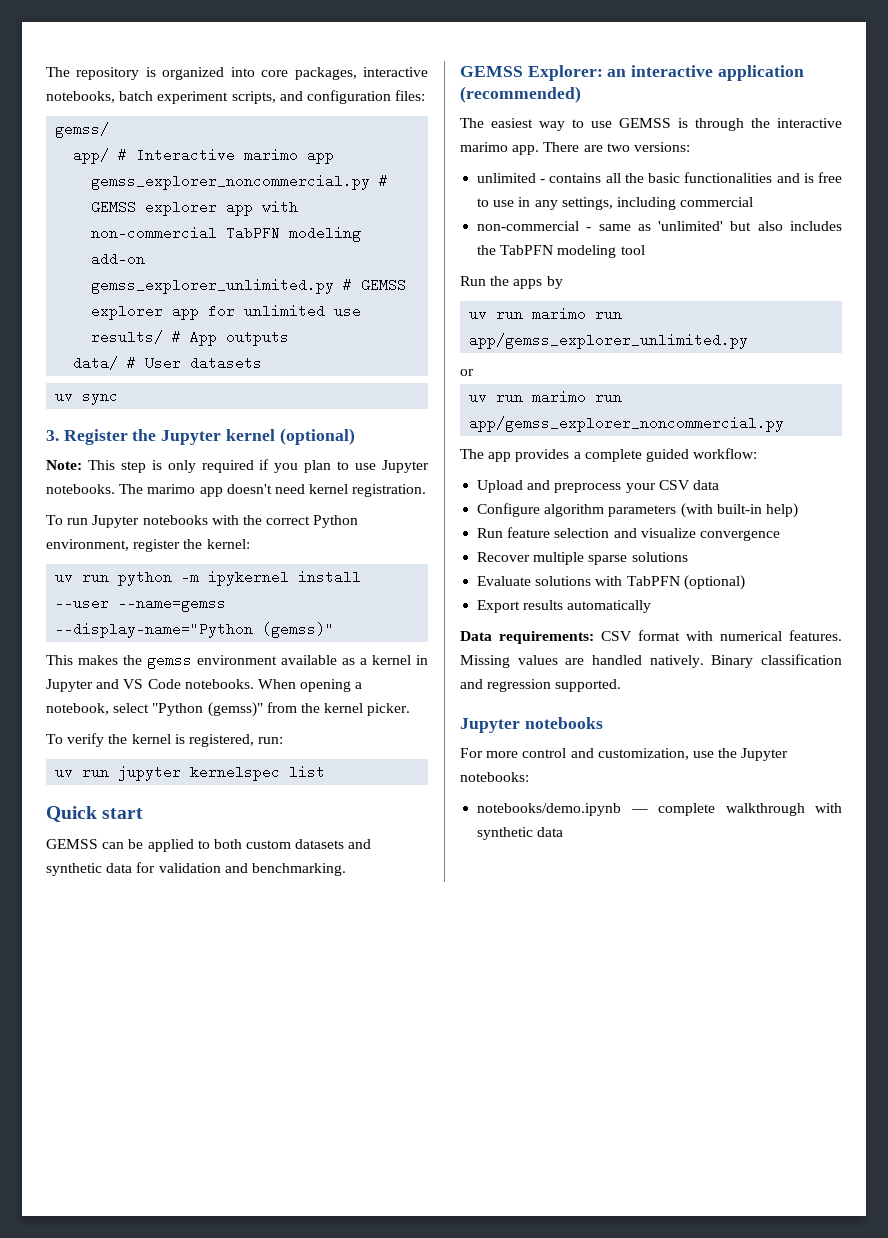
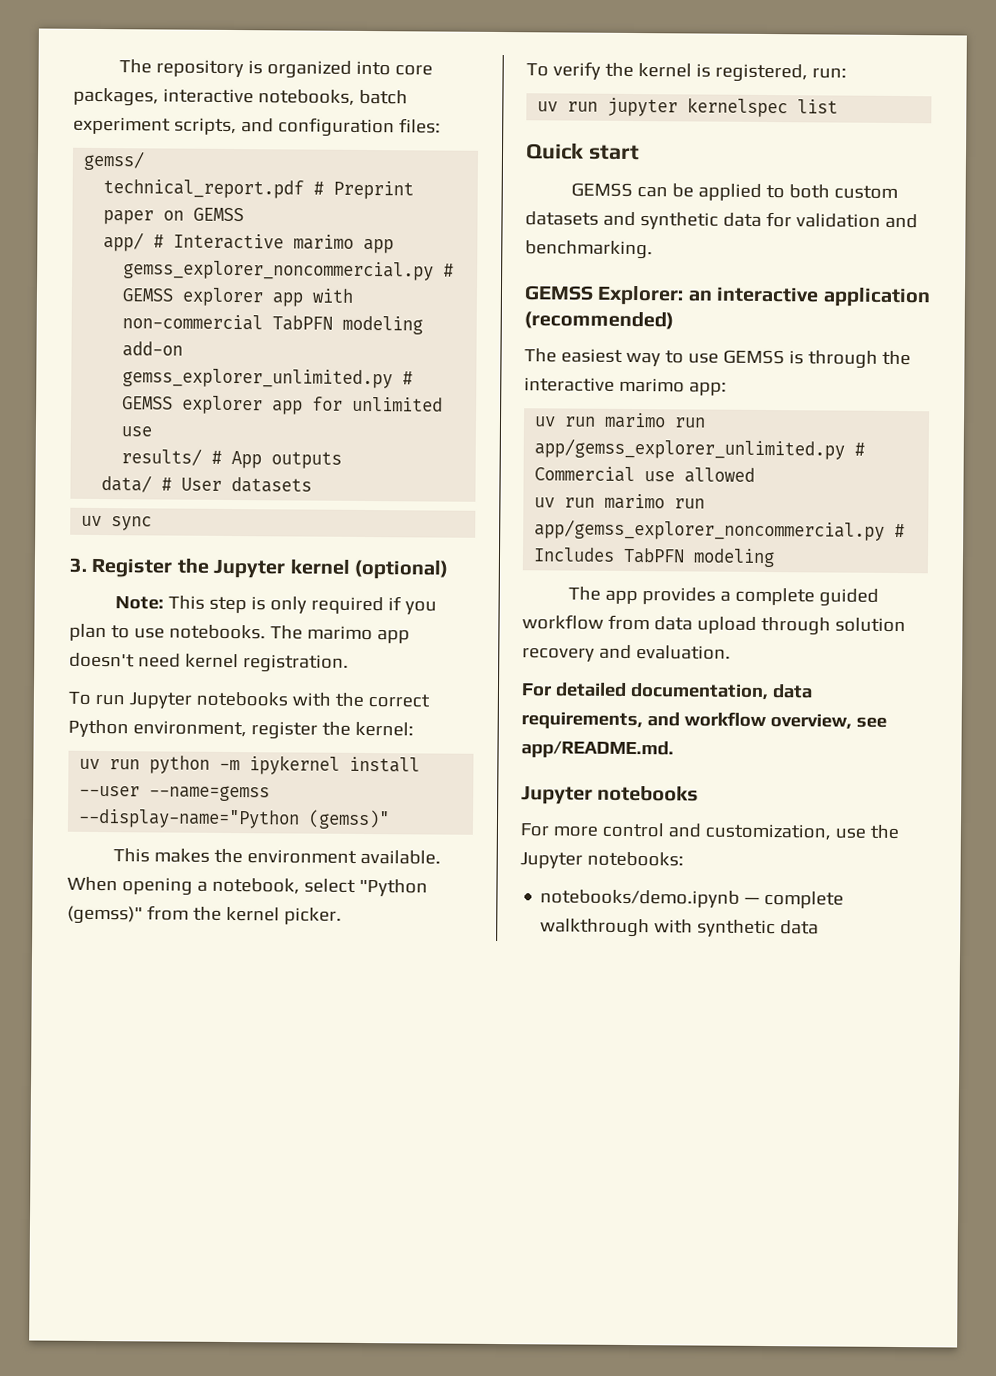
+ technical_report.pdf # Preprint paper on GEMSS
- Note: This step is only required if you plan to use Jupyter notebooks.
+ Note: This step is only required if you plan to use notebooks.
- This makes the gemss environment available as a kernel in Jupyter and VS Code notebooks.
+ This makes the environment available.
- The easiest way to use GEMSS is through the interactive marimo app. There are two versions:
- unlimited - contains all the basic functionalities and is free to use in any settings, including commercial
- non-commercial - same as 'unlimited' but also includes the TabPFN modeling tool
- Run the apps by
+ The easiest way to use GEMSS is through the interactive marimo app:
- uv run marimo run app/gemss_explorer_unlimited.py
- or
+ uv run marimo run app/gemss_explorer_unlimited.py # Commercial use allowed
- uv run marimo run app/gemss_explorer_noncommercial.py
+ uv run marimo run app/gemss_explorer_noncommercial.py # Includes TabPFN modeling
- The app provides a complete guided workflow:
- Upload and preprocess your CSV data
- Configure algorithm parameters (with built-in help)
- Run feature selection and visualize convergence
- Recover multiple sparse solutions
- Evaluate solutions with TabPFN (optional)
- Export results automatically
- Data requirements: CSV format with numerical features. Missing values are handled natively. Binary classification and regression supported.
+ The app provides a complete guided workflow from data upload through solution recovery and evaluation.
+ For detailed documentation, data requirements, and workflow overview, see app/README.md.

